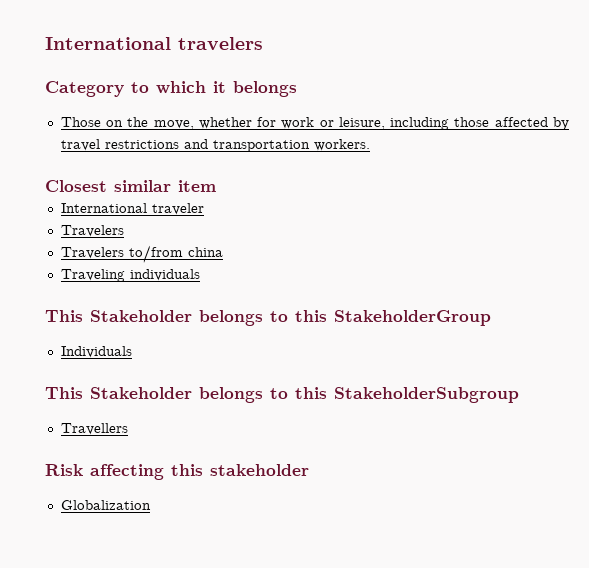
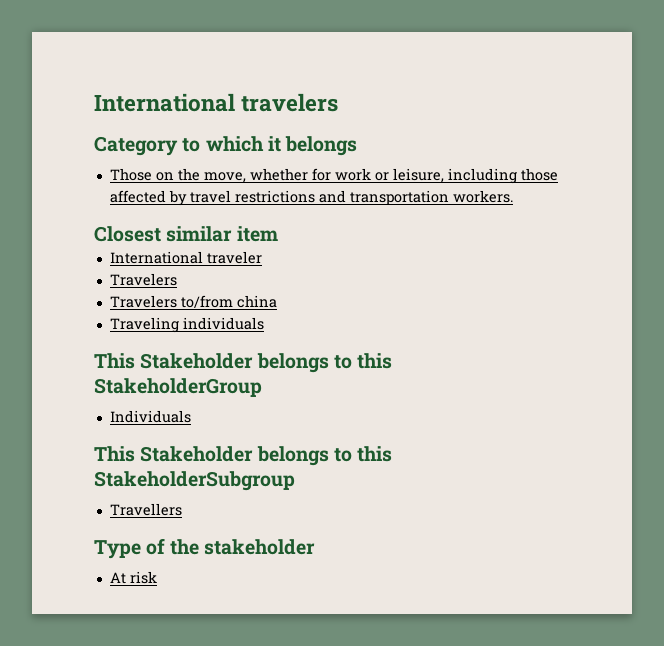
- Risk affecting this stakeholder
+ Type of the stakeholder
- Globalization
+ At risk

